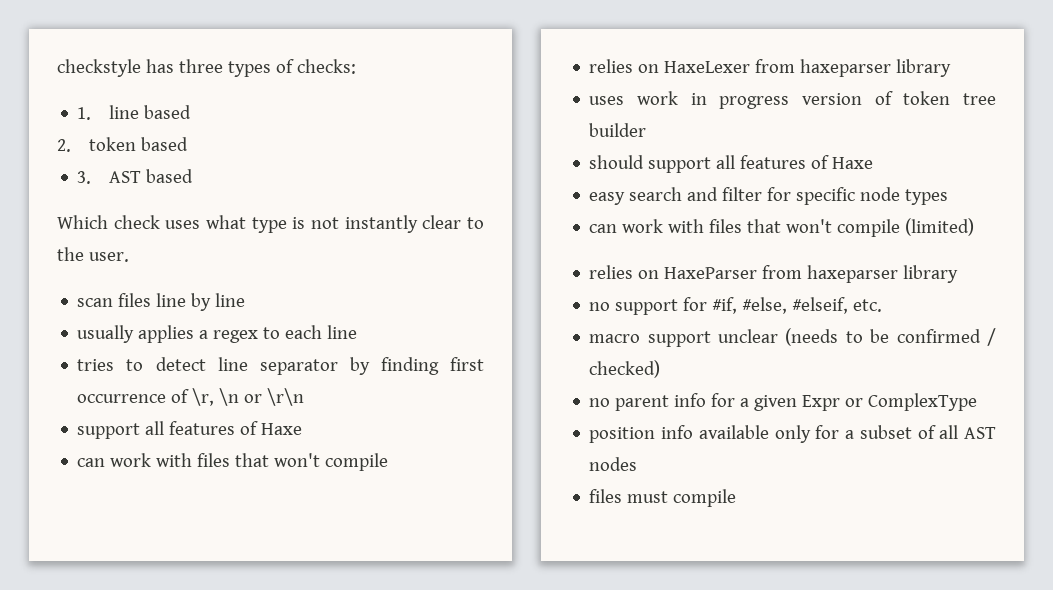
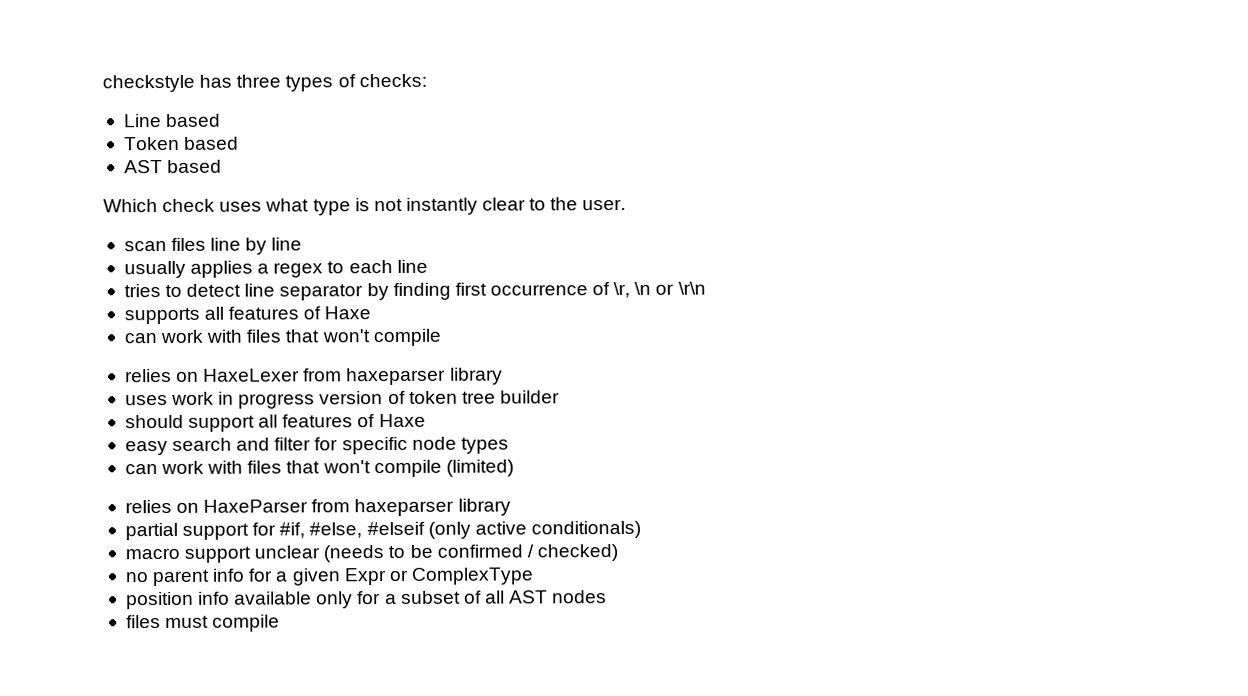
- 1. line based
- 2. token based
- 3. AST based
+ Line based
+ Token based
+ AST based
  tries to detect line separator by finding first occurrence of \r, \n or \r\n
- support all features of Haxe
+ supports all features of Haxe
- no support for #if, #else, #elseif, etc.
+ partial support for #if, #else, #elseif (only active conditionals)

